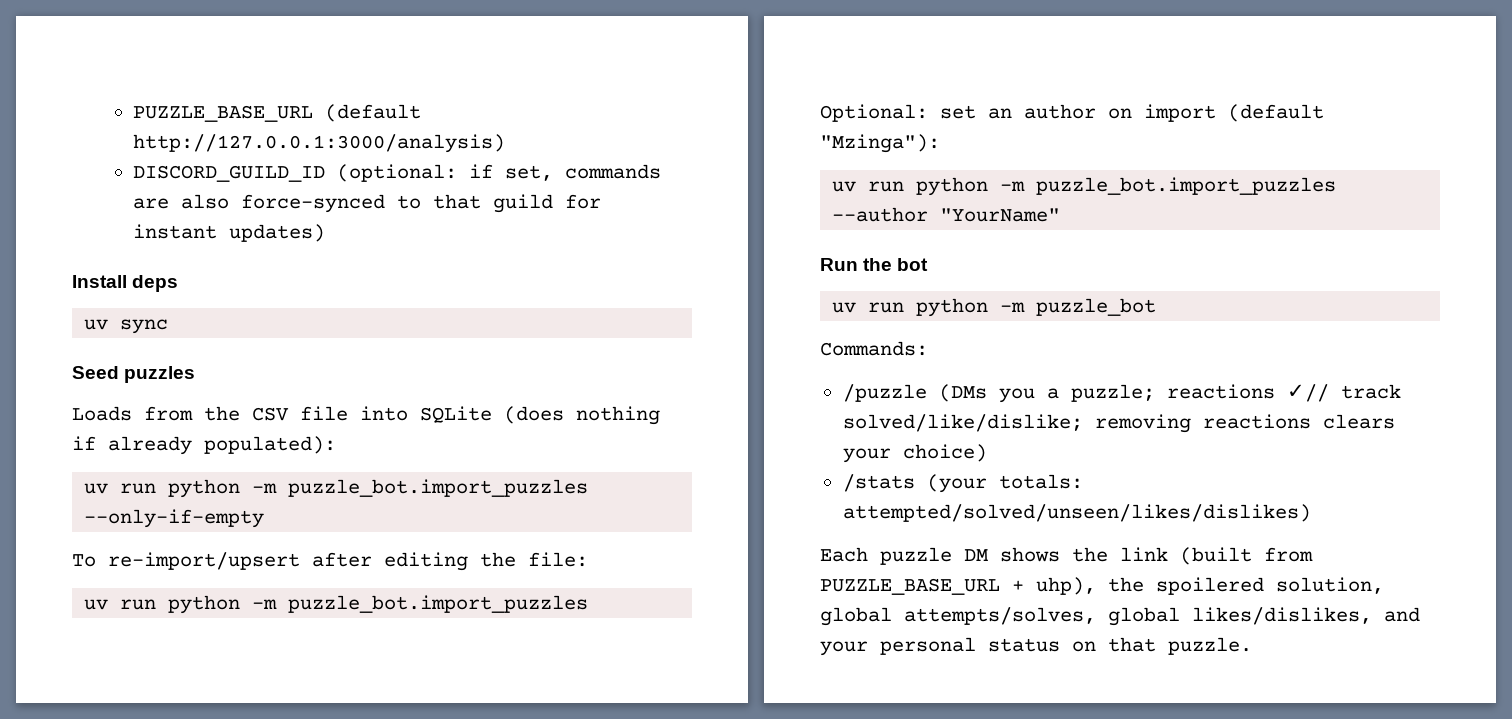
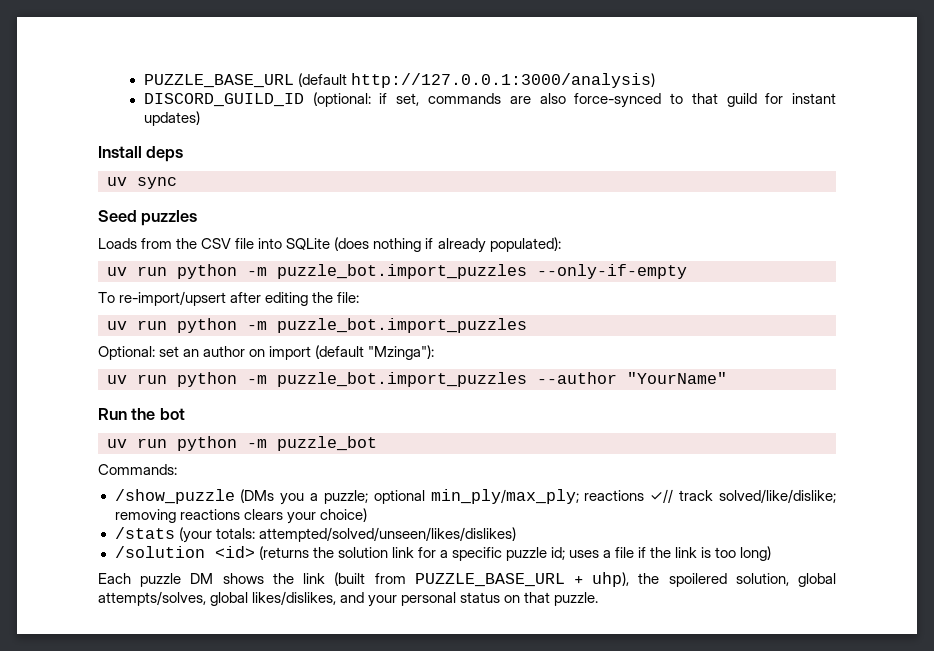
- /puzzle (DMs you a puzzle; reactions ✓// track solved/like/dislike; removing reactions clears your choice)
+ /show_puzzle (DMs you a puzzle; optional min_ply/max_ply; reactions ✓// track solved/like/dislike; removing reactions clears your choice)
+ /solution <id> (returns the solution link for a specific puzzle id; uses a file if the link is too long)

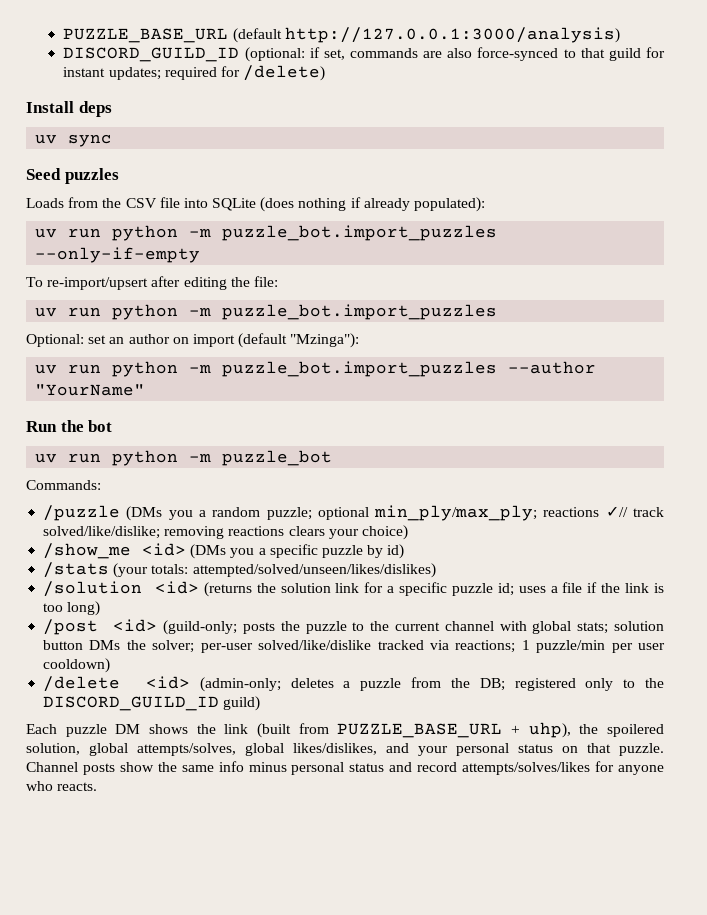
- DISCORD_GUILD_ID (optional: if set, commands are also force-synced to that guild for instant updates)
+ DISCORD_GUILD_ID (optional: if set, commands are also force-synced to that guild for instant updates; required for /delete)
- /show_puzzle (DMs you a puzzle; optional min_ply/max_ply; reactions ✓// track solved/like/dislike; removing reactions clears your choice)
+ /puzzle (DMs you a random puzzle; optional min_ply/max_ply; reactions ✓// track solved/like/dislike; removing reactions clears your choice)
+ /show_me <id> (DMs you a specific puzzle by id)
+ /post <id> (guild-only; posts the puzzle to the current channel with global stats; solution button DMs the solver; per-user solved/like/dislike tracked via reactions; 1 puzzle/min per user cooldown)
+ /delete <id> (admin-only; deletes a puzzle from the DB; registered only to the DISCORD_GUILD_ID guild)
+ Channel posts show the same info minus personal status and record attempts/solves/likes for anyone who reacts.

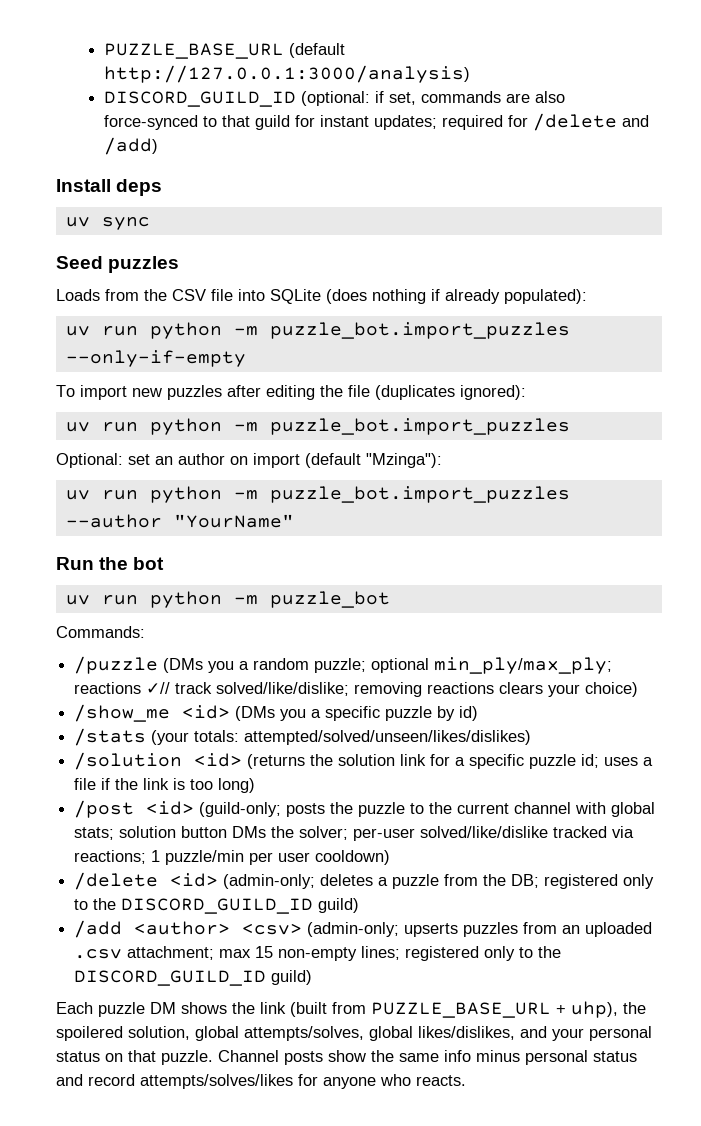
- DISCORD_GUILD_ID (optional: if set, commands are also force-synced to that guild for instant updates; required for /delete)
+ DISCORD_GUILD_ID (optional: if set, commands are also force-synced to that guild for instant updates; required for /delete and /add)
- To re-import/upsert after editing the file:
+ To import new puzzles after editing the file (duplicates ignored):
+ /add <author> <csv> (admin-only; upserts puzzles from an uploaded .csv attachment; max 15 non-empty lines; registered only to the DISCORD_GUILD_ID guild)

